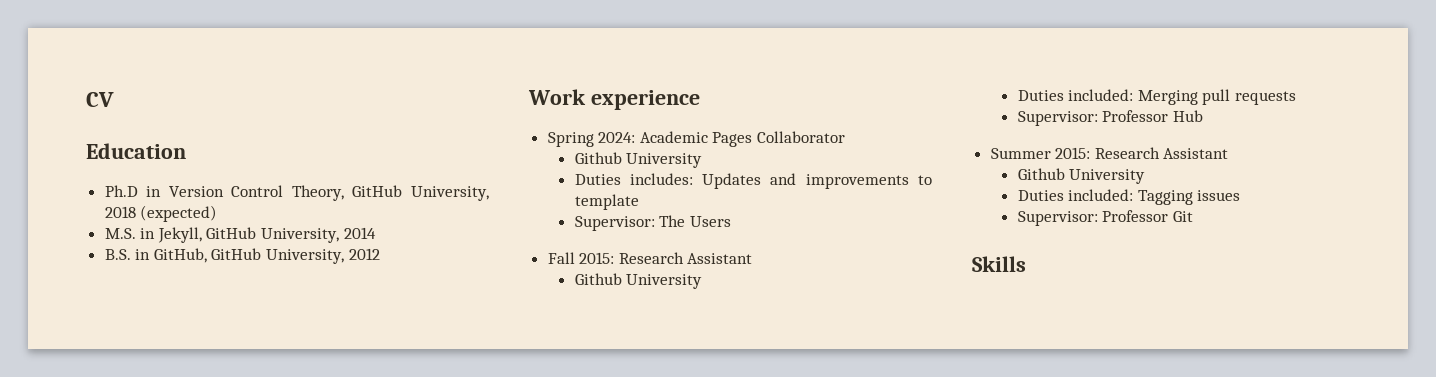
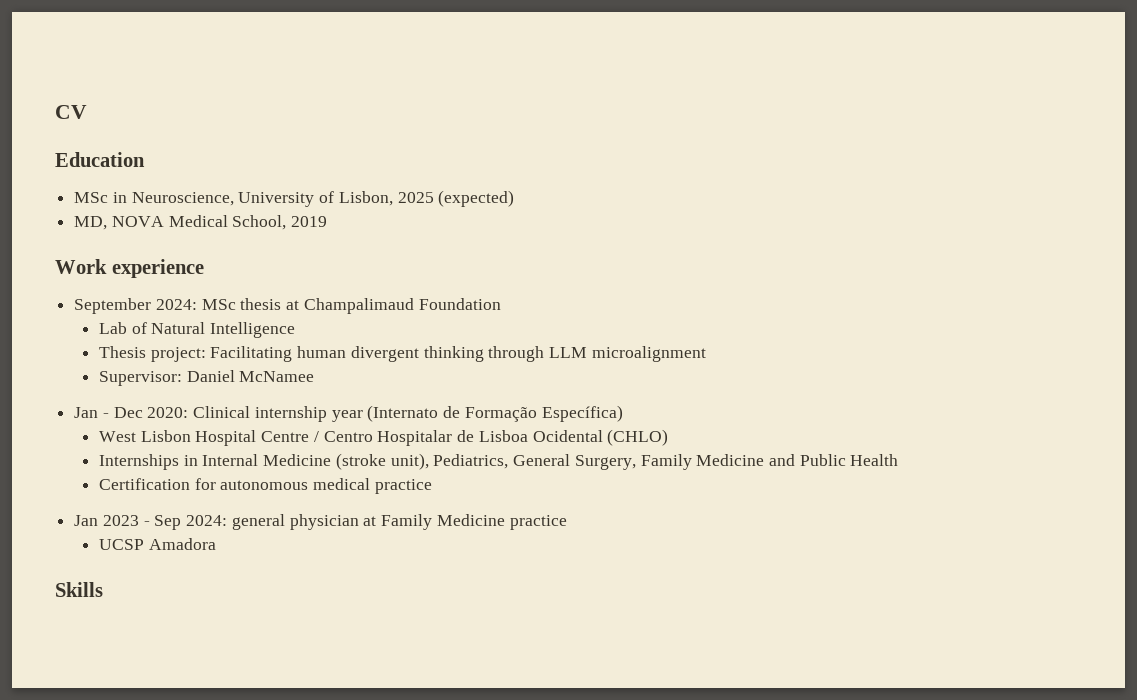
- Ph.D in Version Control Theory, GitHub University, 2018 (expected)
- M.S. in Jekyll, GitHub University, 2014
- B.S. in GitHub, GitHub University, 2012
+ MSc in Neuroscience, University of Lisbon, 2025 (expected)
+ MD, NOVA Medical School, 2019
  Work experience
- Spring 2024: Academic Pages Collaborator
- Github University
- Duties includes: Updates and improvements to template
- Supervisor: The Users
- Fall 2015: Research Assistant
- Github University
- Duties included: Merging pull requests
- Supervisor: Professor Hub
- Summer 2015: Research Assistant
- Github University
- Duties included: Tagging issues
- Supervisor: Professor Git
+ September 2024: MSc thesis at Champalimaud Foundation
+ Lab of Natural Intelligence
+ Thesis project: Facilitating human divergent thinking through LLM microalignment
+ Supervisor: Daniel McNamee
+ Jan - Dec 2020: Clinical internship year (Internato de Formação Específica)
+ West Lisbon Hospital Centre / Centro Hospitalar de Lisboa Ocidental (CHLO)
+ Internships in Internal Medicine (stroke unit), Pediatrics, General Surgery, Family Medicine and Public Health
+ Certification for autonomous medical practice
+ Jan 2023 - Sep 2024: general physician at Family Medicine practice
+ UCSP Amadora

